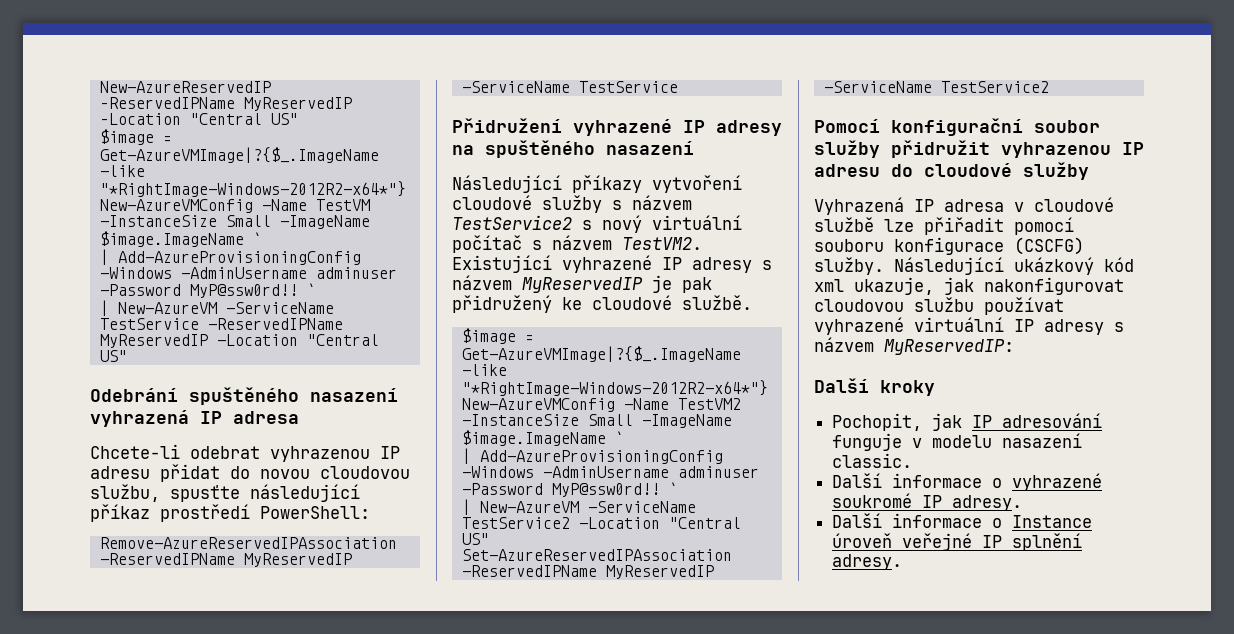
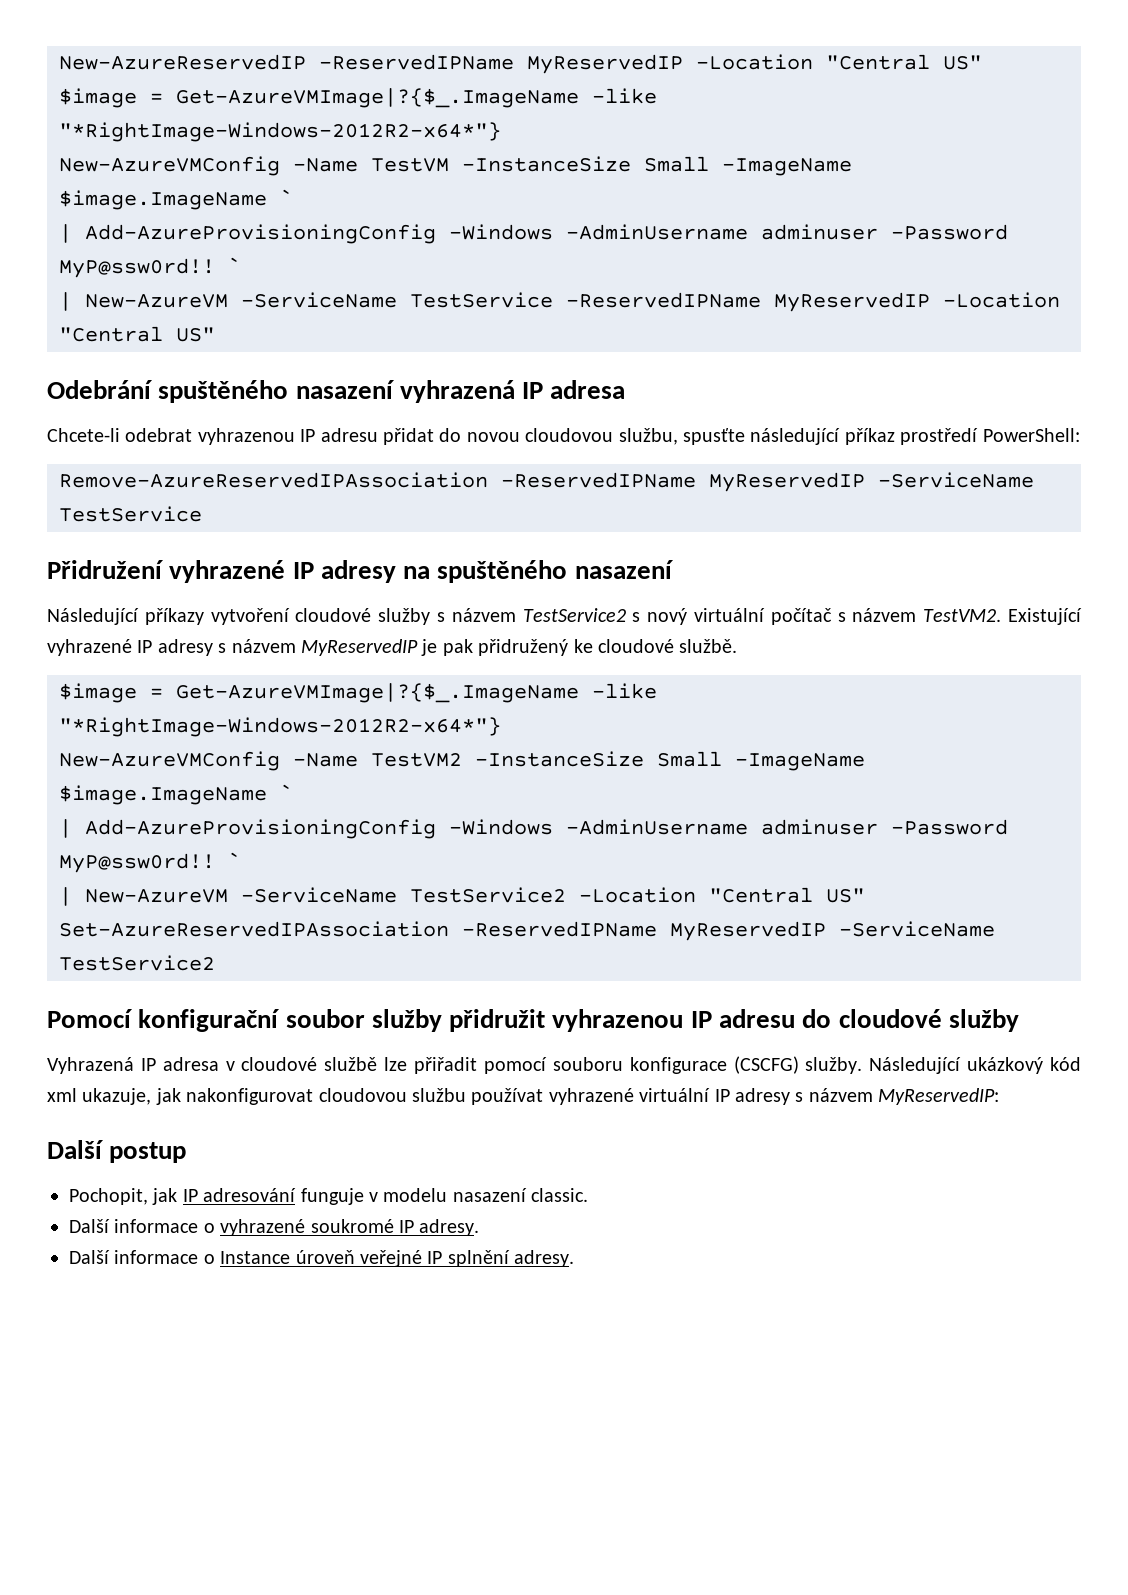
- Další kroky
+ Další postup

